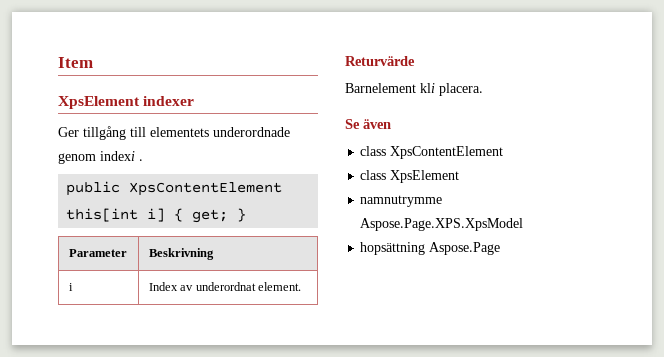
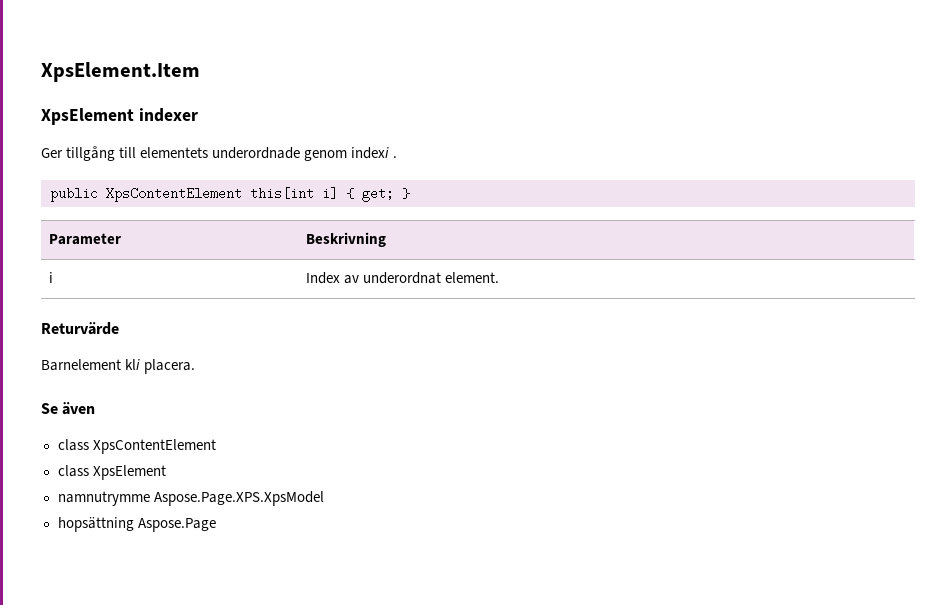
- Item
+ XpsElement.Item

